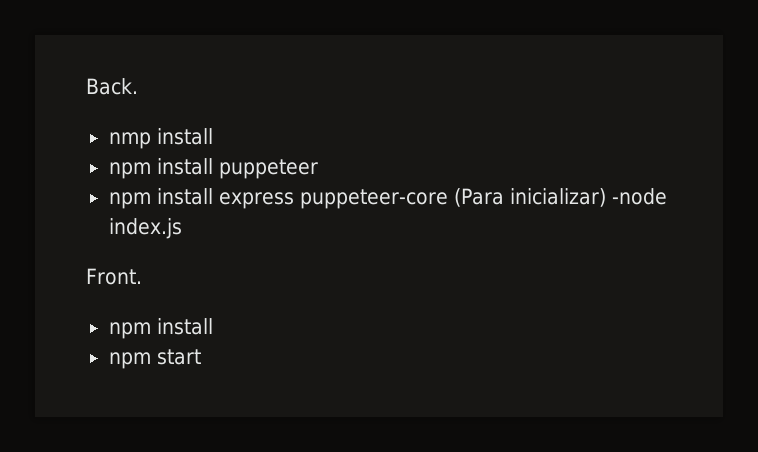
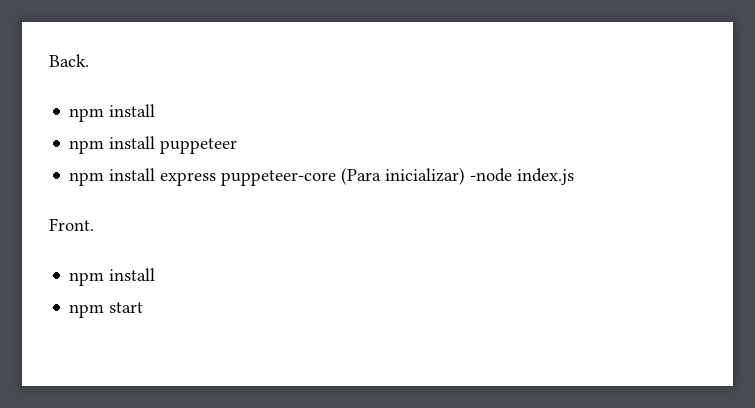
  Back.
- nmp install
+ npm install

